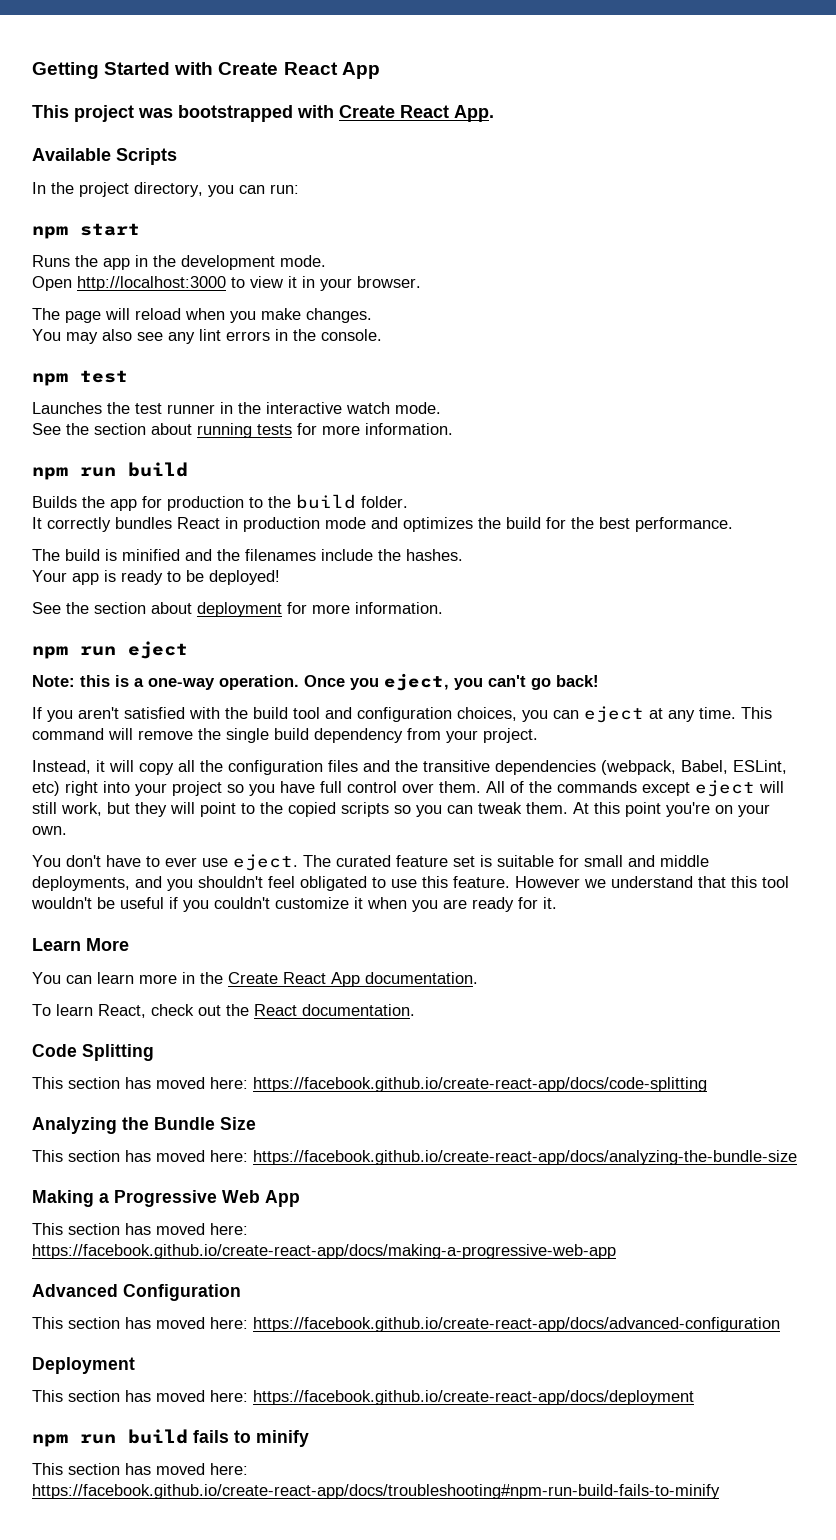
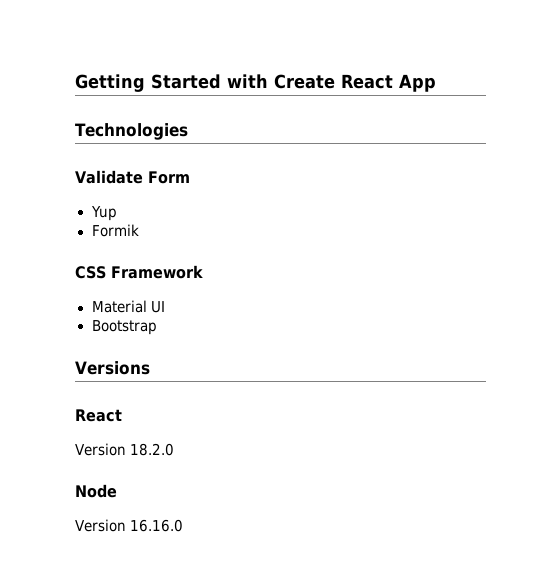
- This project was bootstrapped with Create React App.
- Available Scripts
- In the project directory, you can run:
- npm start
- Runs the app in the development mode.
- Open http://localhost:3000 to view it in your browser.
- The page will reload when you make changes.
- You may also see any lint errors in the console.
- npm test
- Launches the test runner in the interactive watch mode.
- See the section about running tests for more information.
- npm run build
- Builds the app for production to the build folder.
- It correctly bundles React in production mode and optimizes the build for the best performance.
- The build is minified and the filenames include the hashes.
- Your app is ready to be deployed!
- See the section about deployment for more information.
- npm run eject
- Note: this is a one-way operation. Once you eject, you can't go back!
- If you aren't satisfied with the build tool and configuration choices, you can eject at any time. This command will remove the single build dependency from your project.
- Instead, it will copy all the configuration files and the transitive dependencies (webpack, Babel, ESLint, etc) right into your project so you have full control over them. All of the commands except eject will still work, but they will point to the copied scripts so you can tweak them. At this point you're on your own.
- You don't have to ever use eject. The curated feature set is suitable for small and middle deployments, and you shouldn't feel obligated to use this feature. However we understand that this tool wouldn't be useful if you couldn't customize it when you are ready for it.
- Learn More
- You can learn more in the Create React App documentation.
- To learn React, check out the React documentation.
- Code Splitting
- This section has moved here: https://facebook.github.io/create-react-app/docs/code-splitting
- Analyzing the Bundle Size
- This section has moved here: https://facebook.github.io/create-react-app/docs/analyzing-the-bundle-size
- Making a Progressive Web App
- This section has moved here: https://facebook.github.io/create-react-app/docs/making-a-progressive-web-app
- Advanced Configuration
- This section has moved here: https://facebook.github.io/create-react-app/docs/advanced-configuration
- Deployment
- This section has moved here: https://facebook.github.io/create-react-app/docs/deployment
- npm run build fails to minify
- This section has moved here: https://facebook.github.io/create-react-app/docs/troubleshooting#npm-run-build-fails-to-minify
+ Technologies
+ Validate Form
+ Yup
+ Formik
+ CSS Framework
+ Material UI
+ Bootstrap
+ Versions
+ React
+ Version 18.2.0
+ Node
+ Version 16.16.0

